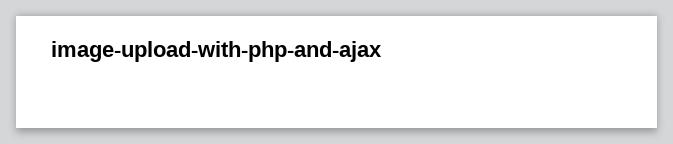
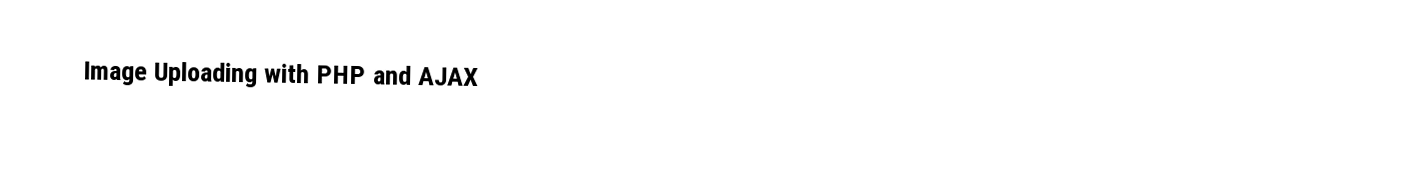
- image-upload-with-php-and-ajax
+ Image Uploading with PHP and AJAX

